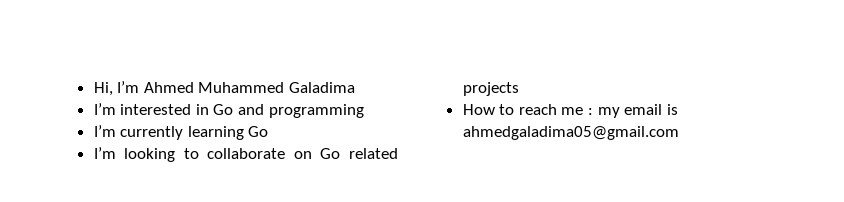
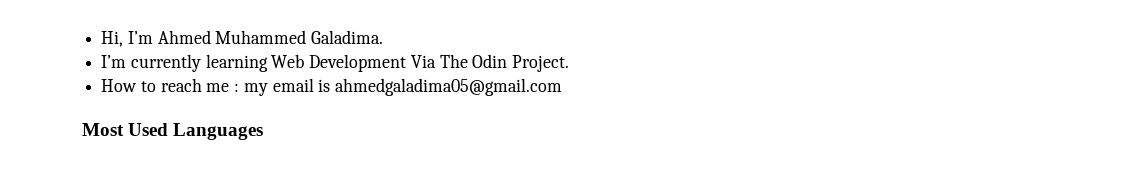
- Hi, I’m Ahmed Muhammed Galadima
- I’m interested in Go and programming
- I’m currently learning Go
- I’m looking to collaborate on Go related projects
+ Hi, I’m Ahmed Muhammed Galadima.
+ I’m currently learning Web Development Via The Odin Project.
+ Most Used Languages

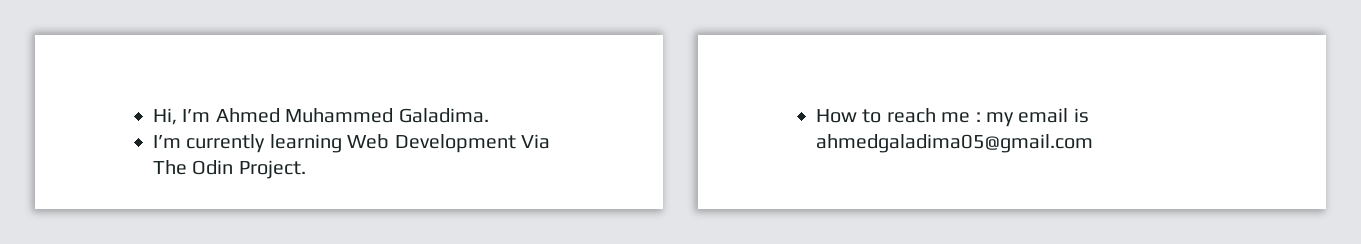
- Most Used Languages

